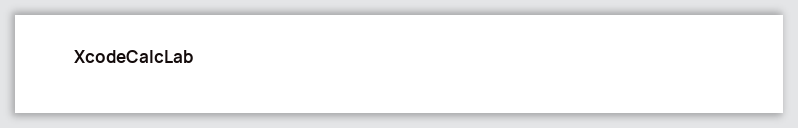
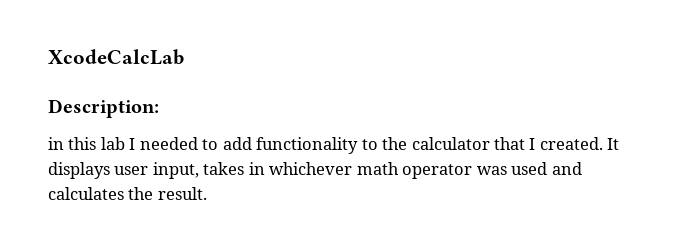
+ Description:
+ in this lab I needed to add functionality to the calculator that I created. It displays user input, takes in whichever math operator was used and calculates the result.

